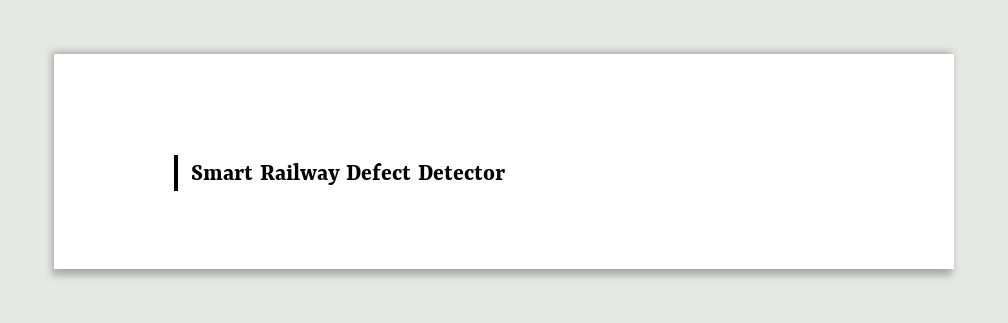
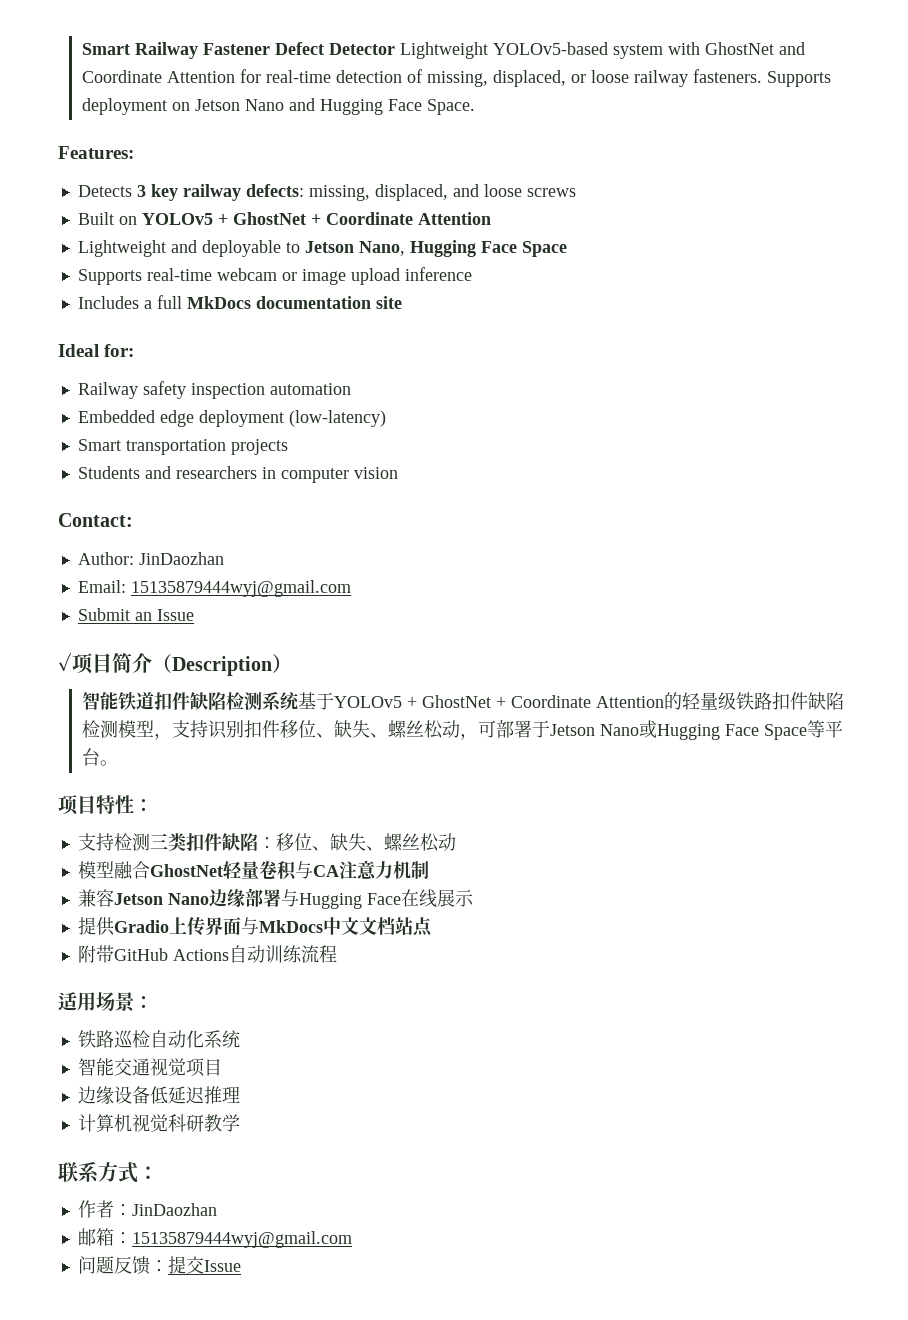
- Smart Railway Defect Detector
+ Smart Railway Fastener Defect Detector Lightweight YOLOv5-based system with GhostNet and Coordinate Attention for real-time detection of missing, displaced, or loose railway fasteners. Supports deployment on Jetson Nano and Hugging Face Space.
+ Features:
+ Detects 3 key railway defects: missing, displaced, and loose screws
+ Built on YOLOv5 + GhostNet + Coordinate Attention
+ Lightweight and deployable to Jetson Nano, Hugging Face Space
+ Supports real-time webcam or image upload inference
+ Includes a full MkDocs documentation site
+ Ideal for:
+ Railway safety inspection automation
+ Embedded edge deployment (low-latency)
+ Smart transportation projects
+ Students and researchers in computer vision
+ Contact:
+ Author: JinDaozhan
+ Email: 15135879444wyj@gmail.com
+ Submit an Issue
+ ✓项目简介（Description）
+ 智能铁道扣件缺陷检测系统基于YOLOv5 + GhostNet + Coordinate Attention的轻量级铁路扣件缺陷检测模型，支持识别扣件移位、缺失、螺丝松动，可部署于Jetson Nano或Hugging Face Space等平台。
+ 项目特性：
+ 支持检测三类扣件缺陷：移位、缺失、螺丝松动
+ 模型融合GhostNet轻量卷积与CA注意力机制
+ 兼容Jetson Nano边缘部署与Hugging Face在线展示
+ 提供Gradio上传界面与MkDocs中文文档站点
+ 附带GitHub Actions自动训练流程
+ 适用场景：
+ 铁路巡检自动化系统
+ 智能交通视觉项目
+ 边缘设备低延迟推理
+ 计算机视觉科研教学
+ 联系方式：
+ 作者：JinDaozhan
+ 邮箱：15135879444wyj@gmail.com
+ 问题反馈：提交Issue

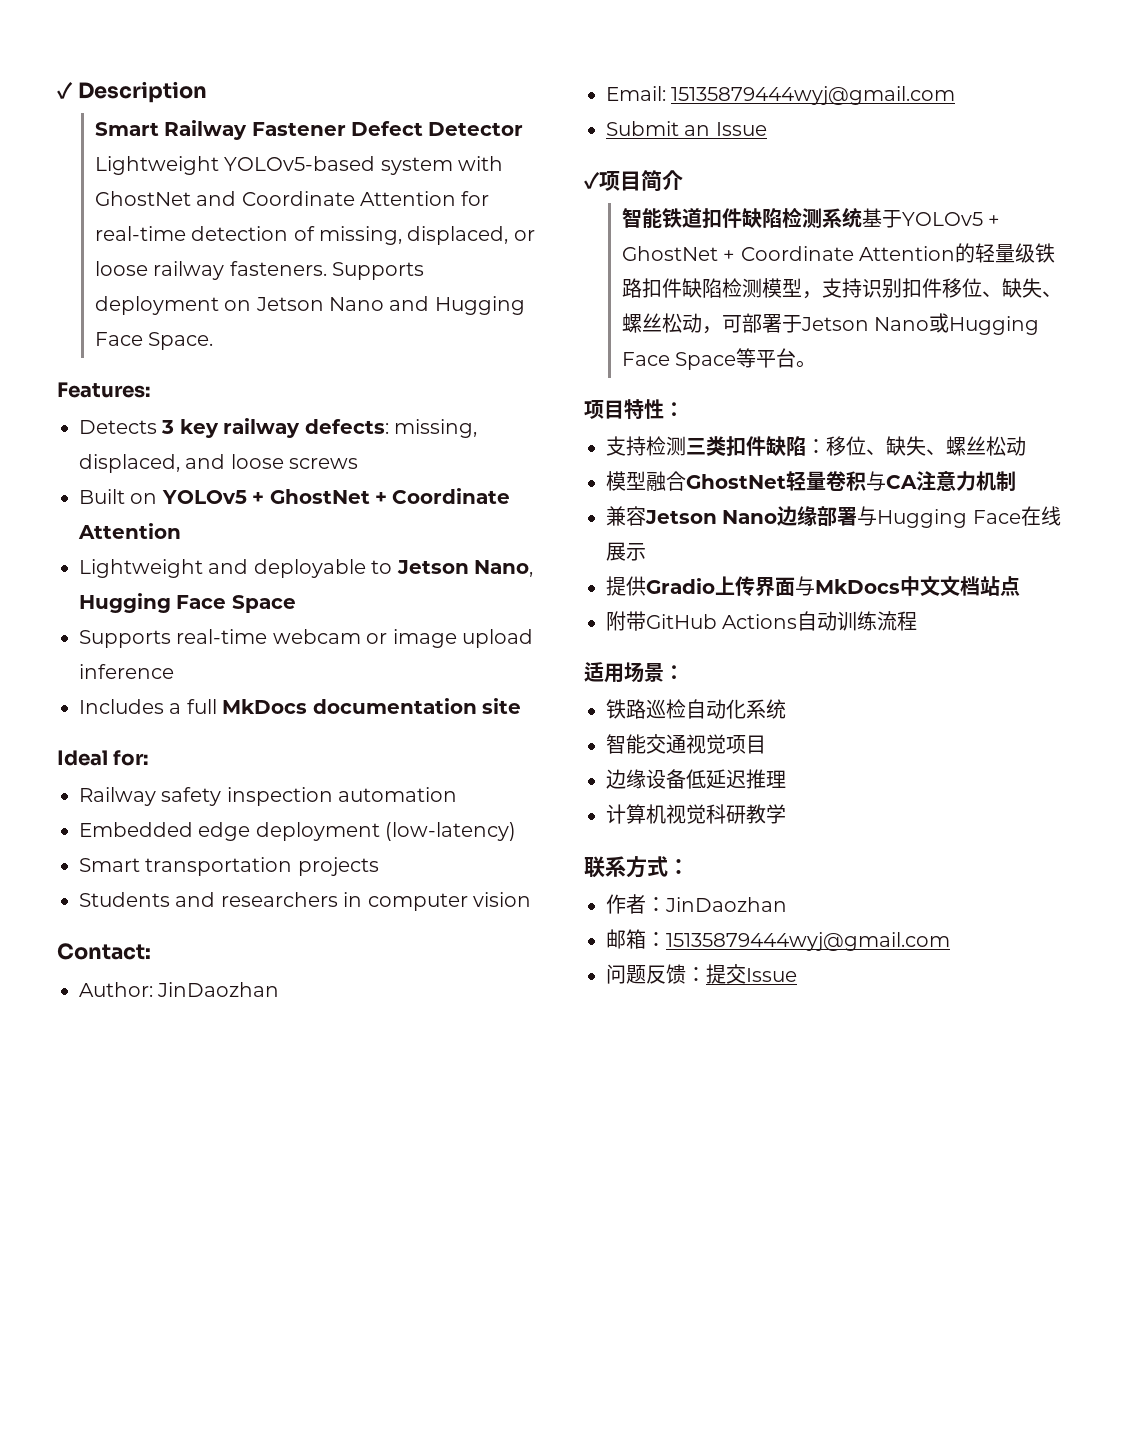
+ ✓ Description
- ✓项目简介（Description）
+ ✓项目简介

